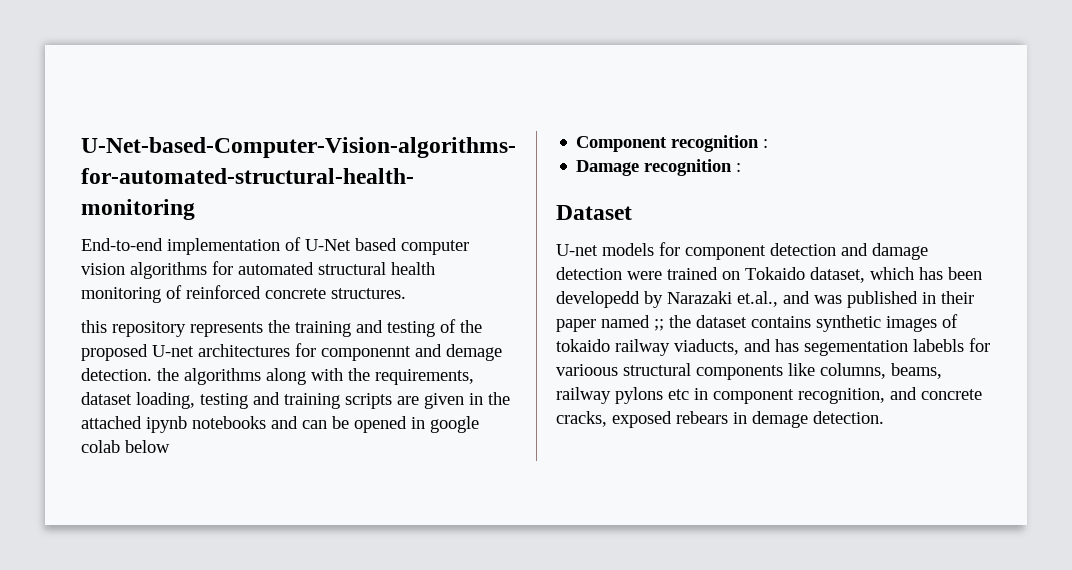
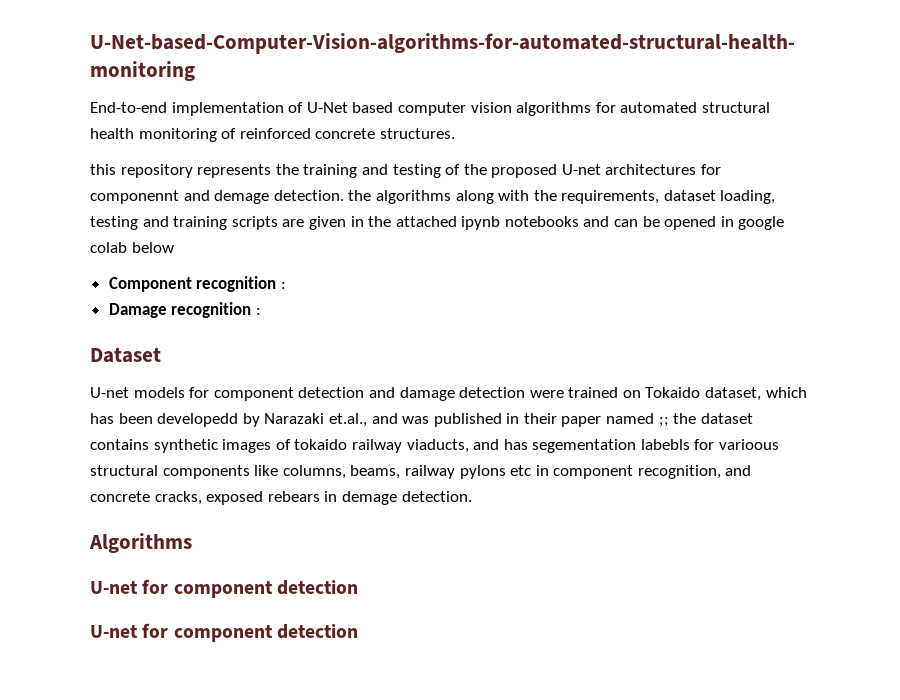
+ Algorithms
+ U-net for component detection
+ U-net for component detection

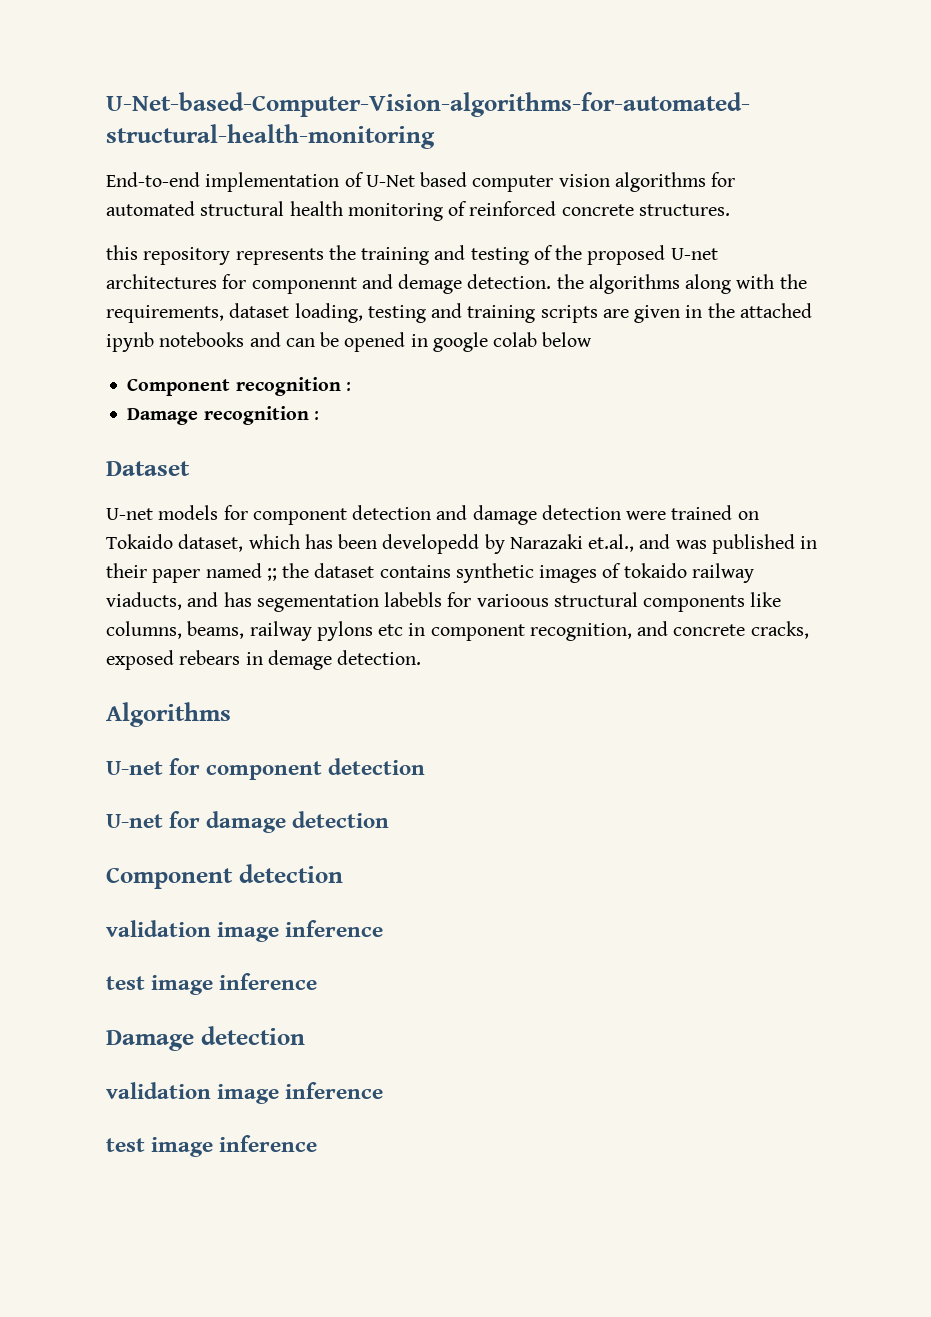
  Algorithms
  U-net for component detection
- U-net for component detection
+ U-net for damage detection
+ Component detection
+ validation image inference
+ test image inference
+ Damage detection
+ validation image inference
+ test image inference

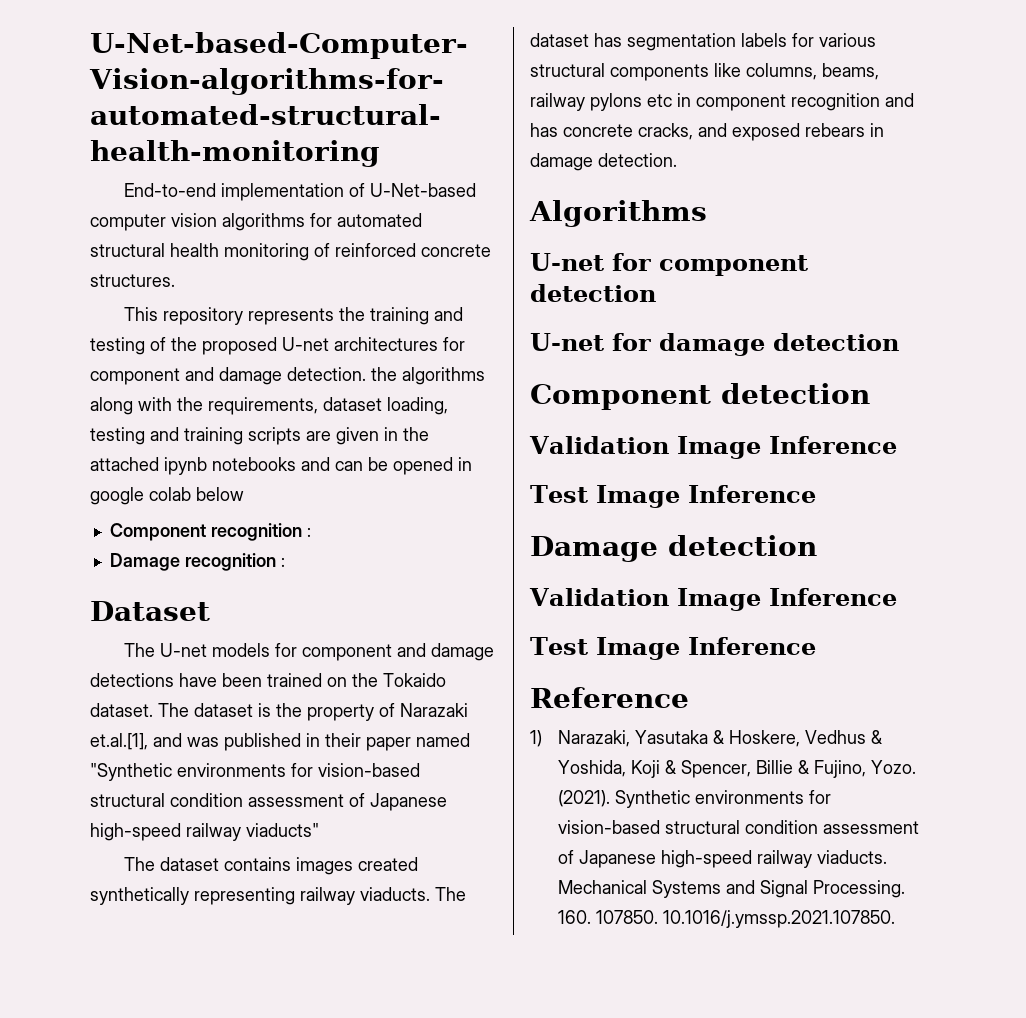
- End-to-end implementation of U-Net based computer vision algorithms for automated structural health monitoring of reinforced concrete structures.
+ End-to-end implementation of U-Net-based computer vision algorithms for automated structural health monitoring of reinforced concrete structures.
- this repository represents the training and testing of the proposed U-net architectures for componennt and demage detection. the algorithms along with the requirements, dataset loading, testing and training scripts are given in the attached ipynb notebooks and can be opened in google colab below
+ This repository represents the training and testing of the proposed U-net architectures for component and damage detection. the algorithms along with the requirements, dataset loading, testing and training scripts are given in the attached ipynb notebooks and can be opened in google colab below
- U-net models for component detection and damage detection were trained on Tokaido dataset, which has been developedd by Narazaki et.al., and was published in their paper named ;; the dataset contains synthetic images of tokaido railway viaducts, and has segementation labebls for varioous structural components like columns, beams, railway pylons etc in component recognition, and concrete cracks, exposed rebears in demage detection.
+ The U-net models for component and damage detections have been trained on the Tokaido dataset. The dataset is the property of Narazaki et.al.[1], and was published in their paper named "Synthetic environments for vision-based structural condition assessment of Japanese high-speed railway viaducts"
+ The dataset contains images created synthetically representing railway viaducts. The dataset has segmentation labels for various structural components like columns, beams, railway pylons etc in component recognition and has concrete cracks, and exposed rebears in damage detection.
  Component detection
- validation image inference
- test image inference
+ Validation Image Inference
+ Test Image Inference
  Damage detection
- validation image inference
- test image inference
+ Validation Image Inference
+ Test Image Inference
+ Reference
+ 1) Narazaki, Yasutaka & Hoskere, Vedhus & Yoshida, Koji & Spencer, Billie & Fujino, Yozo. (2021). Synthetic environments for vision-based structural condition assessment of Japanese high-speed railway viaducts. Mechanical Systems and Signal Processing. 160. 107850. 10.1016/j.ymssp.2021.107850.

